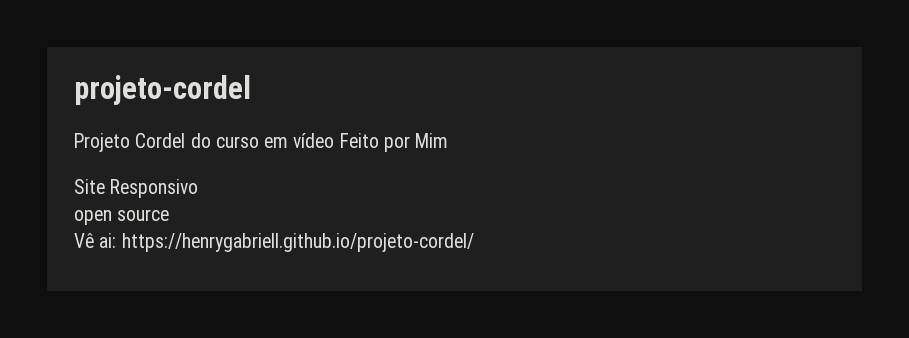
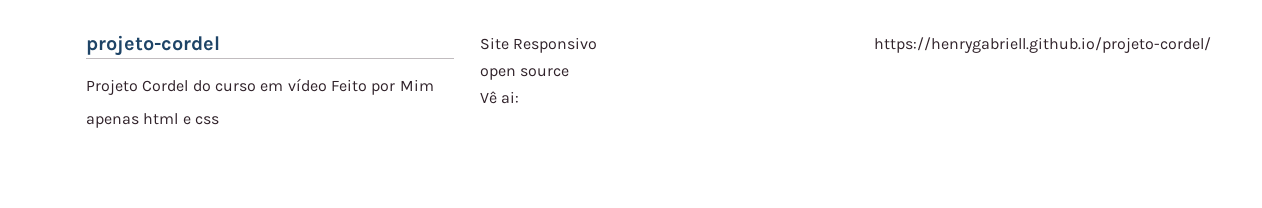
+ apenas html e css

